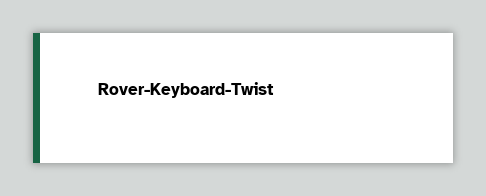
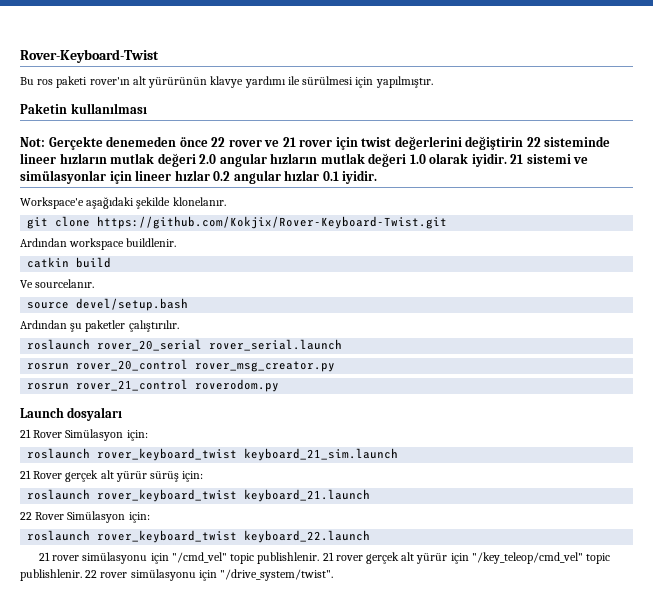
+ Bu ros paketi rover'ın alt yürürünün klavye yardımı ile sürülmesi için yapılmıştır.
+ Paketin kullanılması
+ Not: Gerçekte denemeden önce 22 rover ve 21 rover için twist değerlerini değiştirin 22 sisteminde lineer hızların mutlak değeri 2.0 angular hızların mutlak değeri 1.0 olarak iyidir. 21 sistemi ve simülasyonlar için lineer hızlar 0.2 angular hızlar 0.1 iyidir.
+ Workspace'e aşağıdaki şekilde klonelanır.
+ git clone https://github.com/Kokjix/Rover-Keyboard-Twist.git
+ Ardından workspace buildlenir.
+ catkin build
+ Ve sourcelanır.
+ source devel/setup.bash
+ Ardından şu paketler çalıştırılır.
+ roslaunch rover_20_serial rover_serial.launch
+ rosrun rover_20_control rover_msg_creator.py
+ rosrun rover_21_control roverodom.py
+ Launch dosyaları
+ 21 Rover Simülasyon için:
+ roslaunch rover_keyboard_twist keyboard_21_sim.launch
+ 21 Rover gerçek alt yürür sürüş için:
+ roslaunch rover_keyboard_twist keyboard_21.launch
+ 22 Rover Simülasyon için:
+ roslaunch rover_keyboard_twist keyboard_22.launch
+ 21 rover simülasyonu için "/cmd_vel" topic publishlenir. 21 rover gerçek alt yürür için "/key_teleop/cmd_vel" topic publishlenir. 22 rover simülasyonu için "/drive_system/twist".

